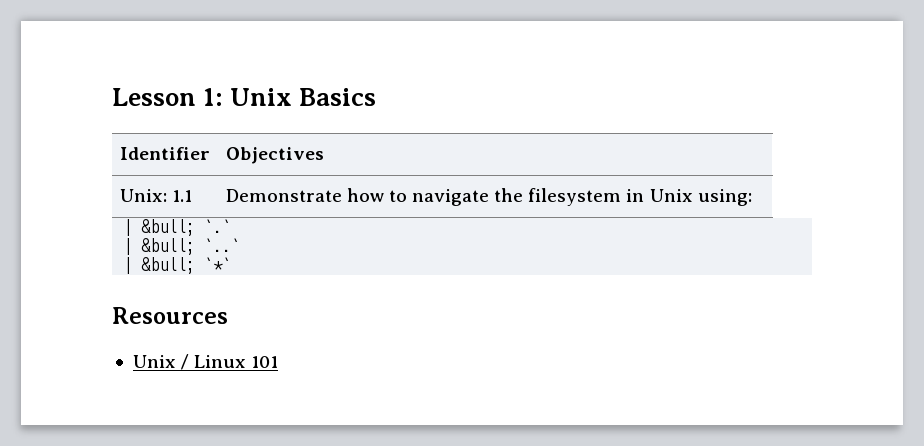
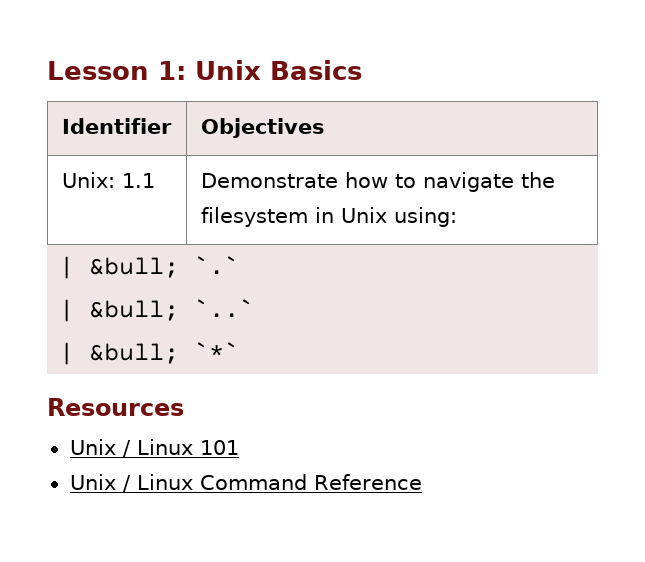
+ Unix / Linux Command Reference

